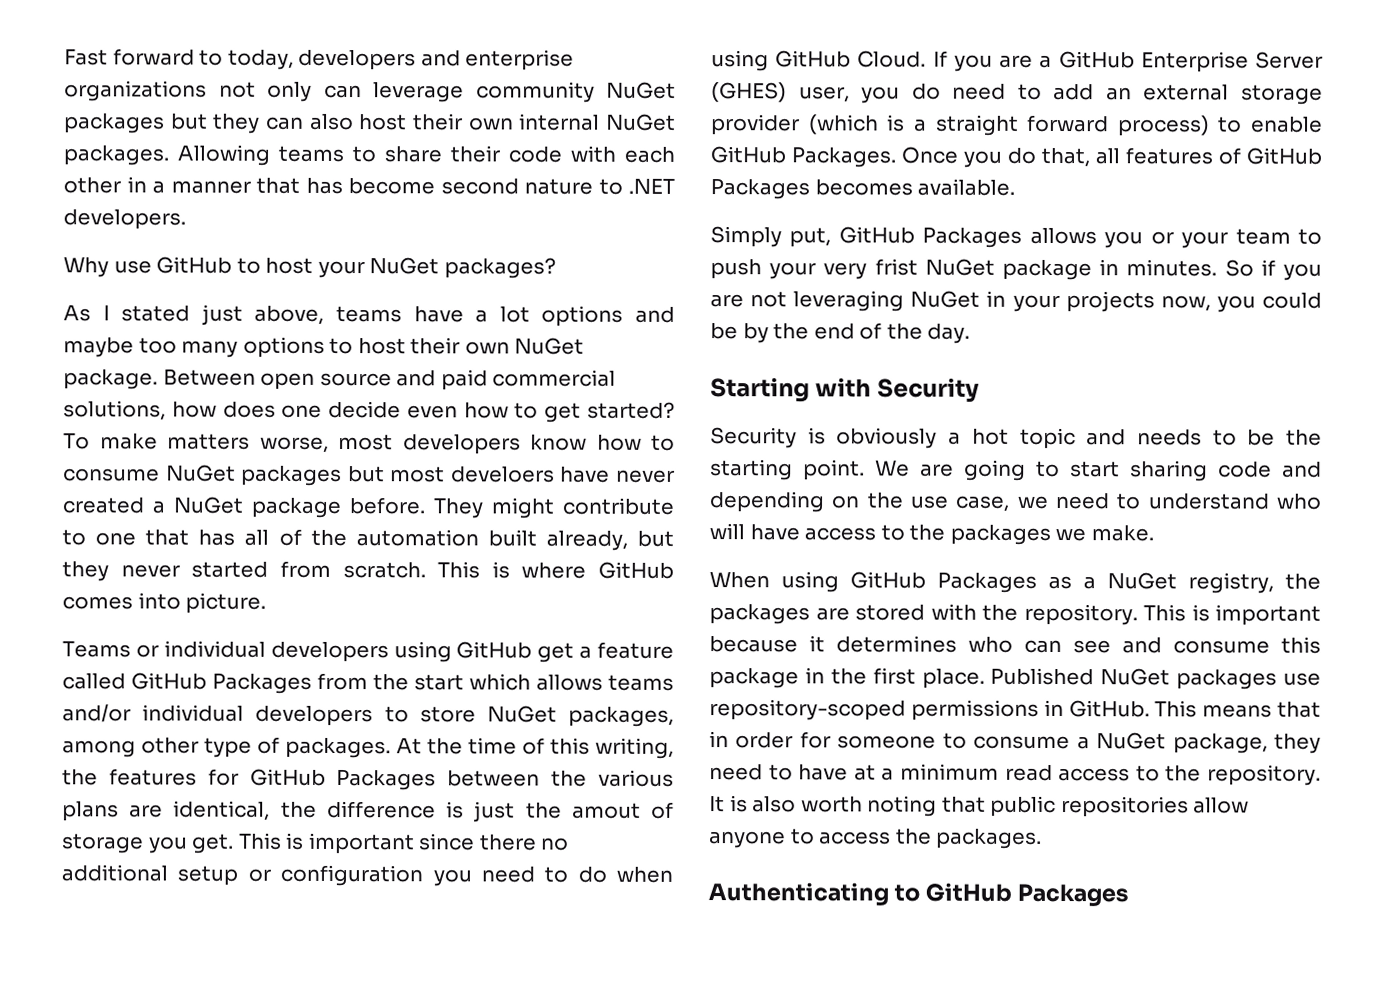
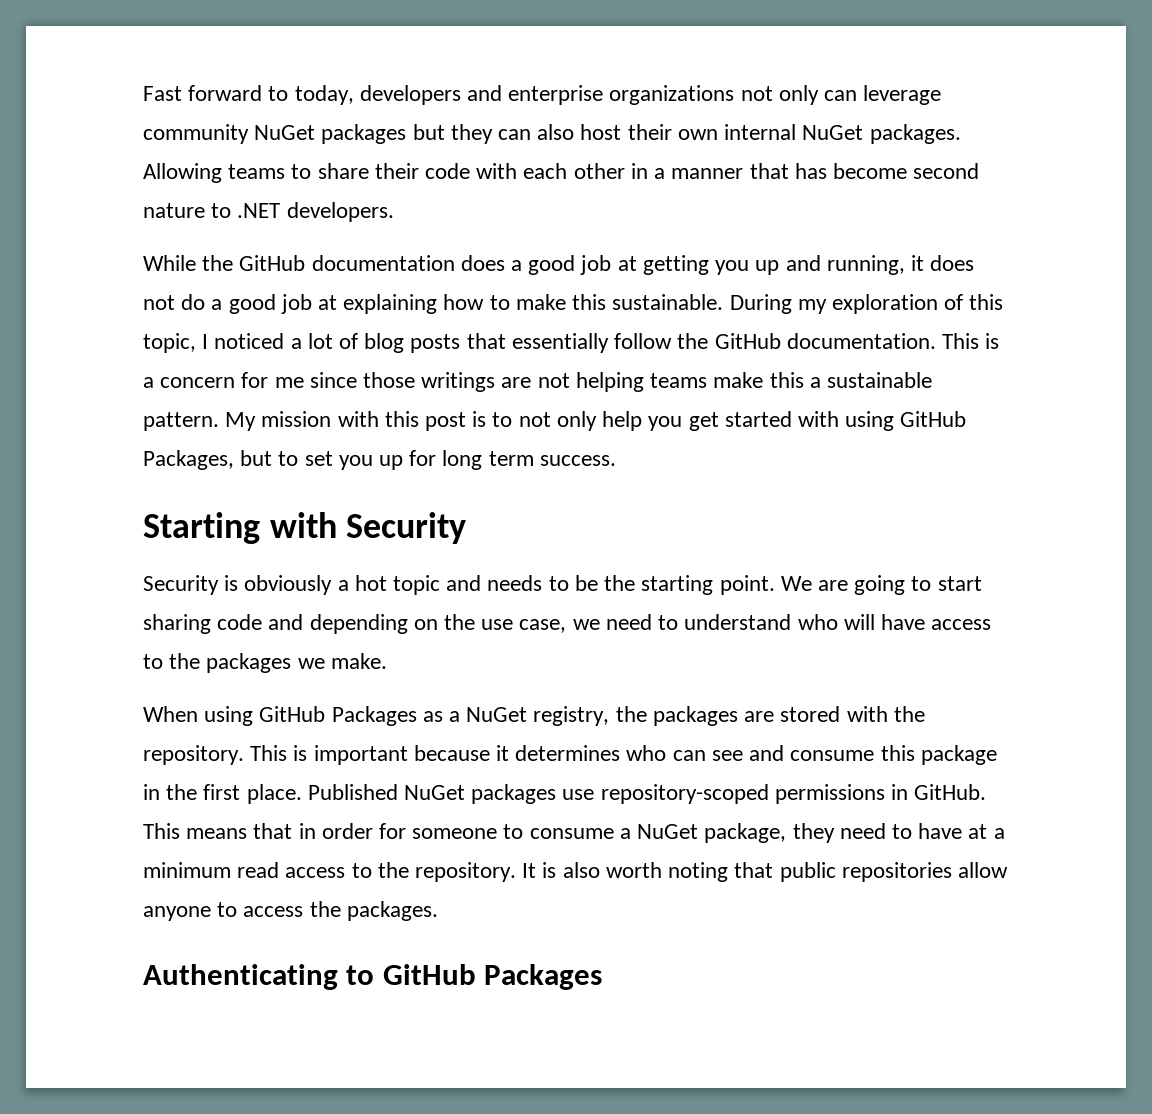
- Why use GitHub to host your NuGet packages?
- As I stated just above, teams have a lot options and maybe too many options to host their own NuGet package. Between open source and paid commercial solutions, how does one decide even how to get started? To make matters worse, most developers know how to consume NuGet packages but most develoers have never created a NuGet package before. They might contribute to one that has all of the automation built already, but they never started from scratch. This is where GitHub comes into picture.
- Teams or individual developers using GitHub get a feature called GitHub Packages from the start which allows teams and/or individual developers to store NuGet packages, among other type of packages. At the time of this writing, the features for GitHub Packages between the various plans are identical, the difference is just the amout of storage you get. This is important since there no additional setup or configuration you need to do when using GitHub Cloud. If you are a GitHub Enterprise Server (GHES) user, you do need to add an external storage provider (which is a straight forward process) to enable GitHub Packages. Once you do that, all features of GitHub Packages becomes available.
- Simply put, GitHub Packages allows you or your team to push your very frist NuGet package in minutes. So if you are not leveraging NuGet in your projects now, you could be by the end of the day.
+ While the GitHub documentation does a good job at getting you up and running, it does not do a good job at explaining how to make this sustainable. During my exploration of this topic, I noticed a lot of blog posts that essentially follow the GitHub documentation. This is a concern for me since those writings are not helping teams make this a sustainable pattern. My mission with this post is to not only help you get started with using GitHub Packages, but to set you up for long term success.

